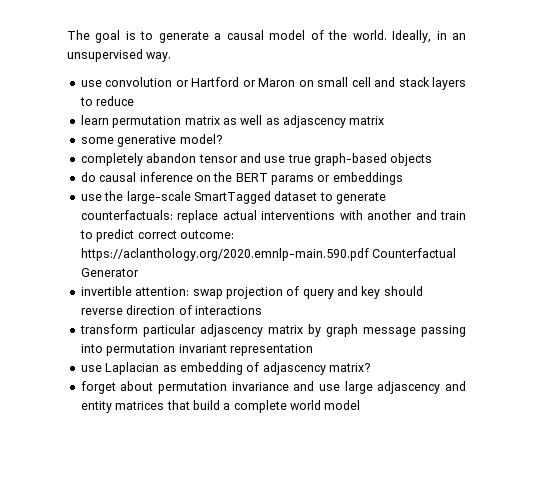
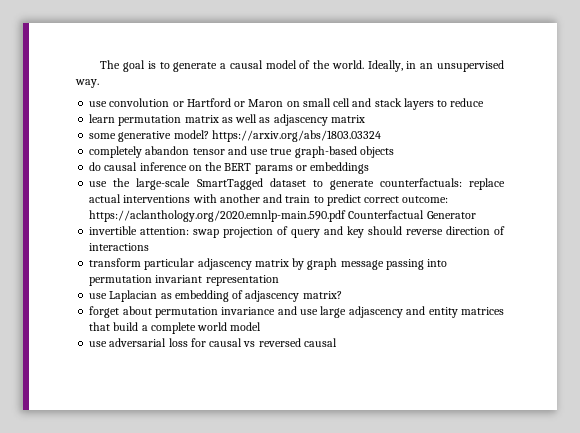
- some generative model?
+ some generative model? https://arxiv.org/abs/1803.03324
+ use adversarial loss for causal vs reversed causal

